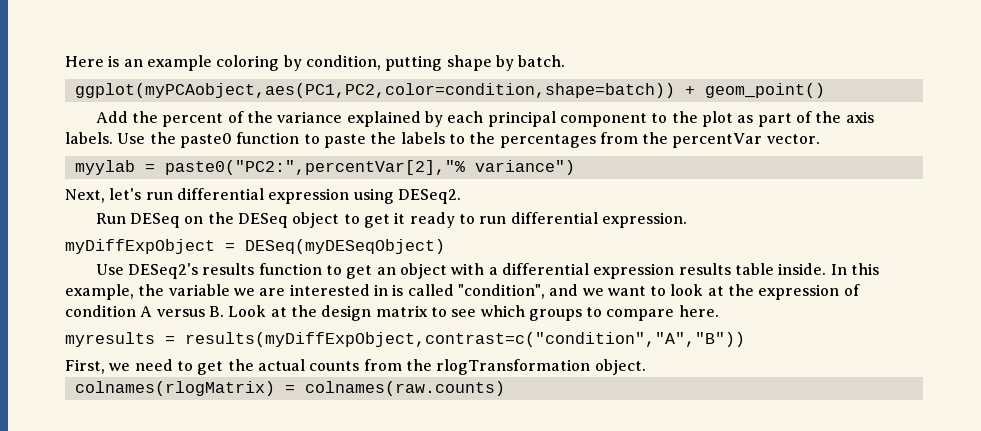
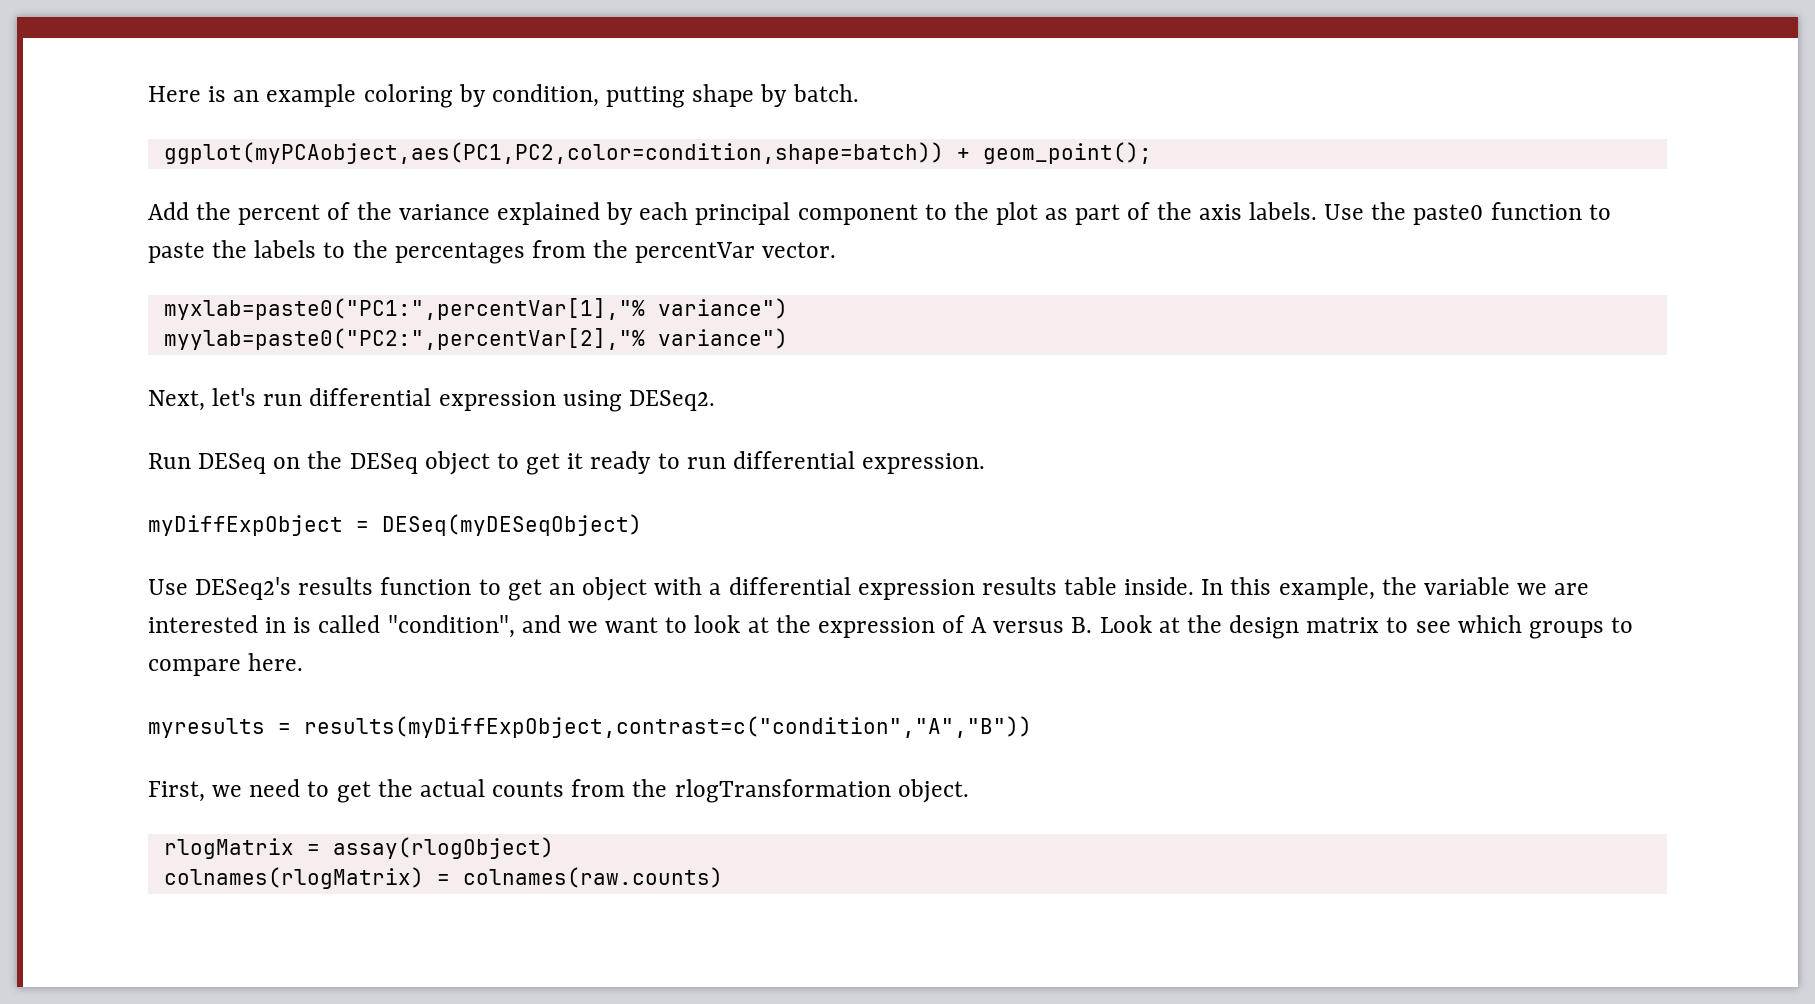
- ggplot(myPCAobject,aes(PC1,PC2,color=condition,shape=batch)) + geom_point()
+ ggplot(myPCAobject,aes(PC1,PC2,color=condition,shape=batch)) + geom_point();
- myylab = paste0("PC2:",percentVar[2],"% variance")
+ myxlab=paste0("PC1:",percentVar[1],"% variance")
+ myylab=paste0("PC2:",percentVar[2],"% variance")
- In this example, the variable we are interested in is called "condition", and we want to look at the expression of condition A versus B. Look at the design matrix to see which groups to compare here.
+ In this example, the variable we are interested in is called "condition", and we want to look at the expression of A versus B. Look at the design matrix to see which groups to compare here.
+ rlogMatrix = assay(rlogObject)

